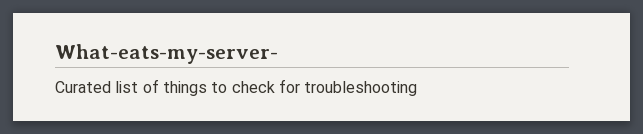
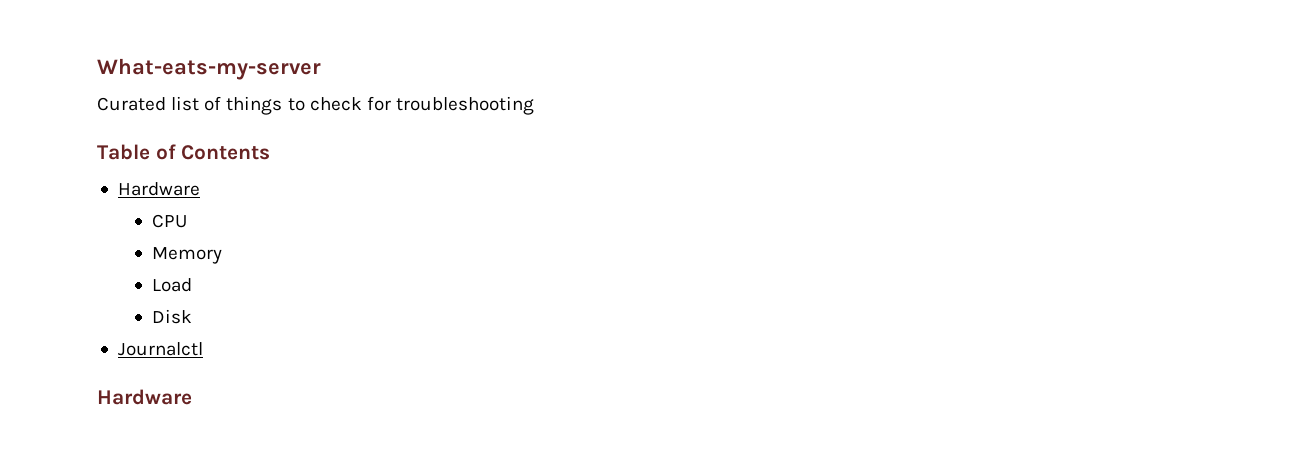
- What-eats-my-server-
+ What-eats-my-server
+ Table of Contents
+ Hardware
+ CPU
+ Memory
+ Load
+ Disk
+ Journalctl
+ Hardware

